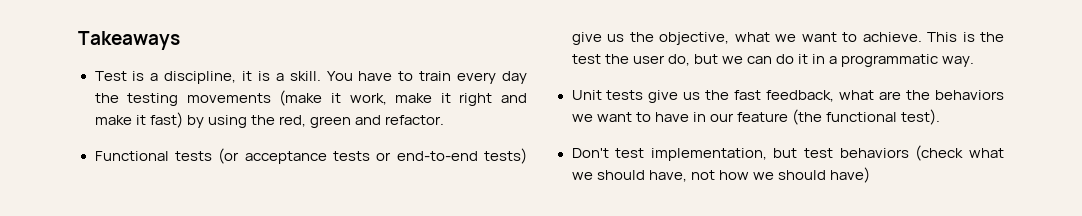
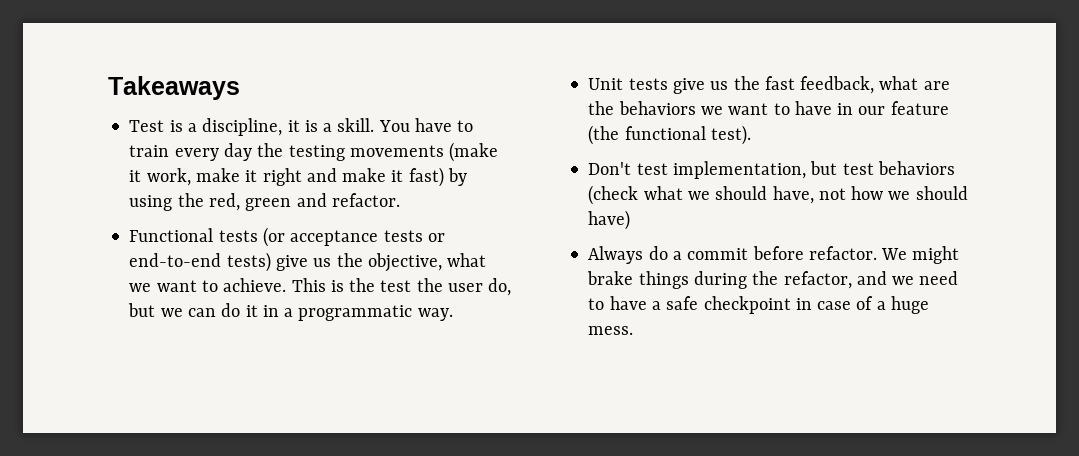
+ Always do a commit before refactor. We might brake things during the refactor, and we need to have a safe checkpoint in case of a huge mess.

